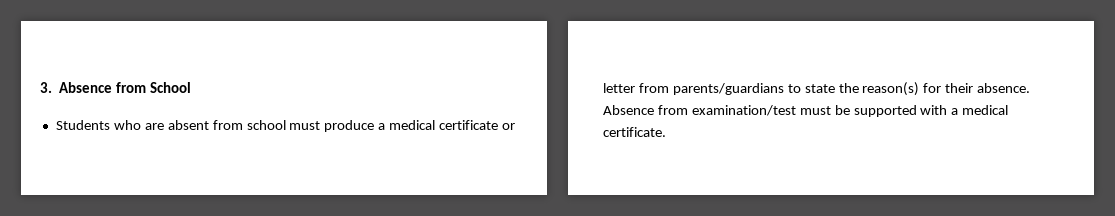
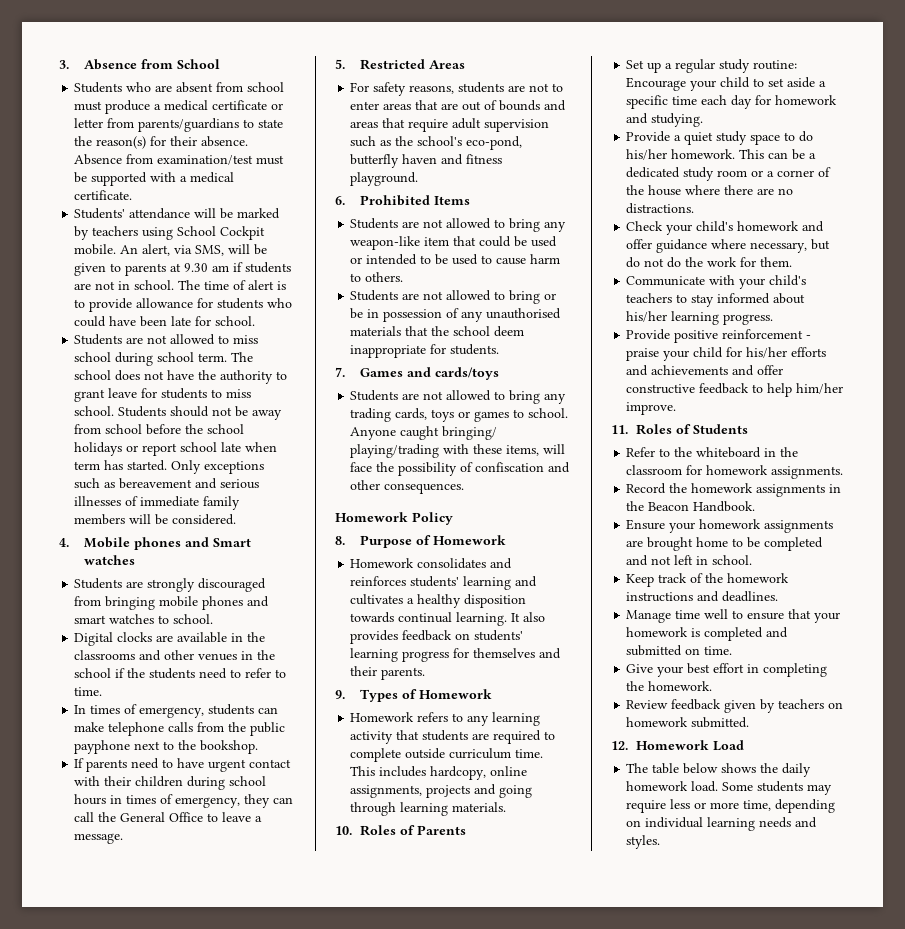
+ Students' attendance will be marked by teachers using School Cockpit mobile. An alert, via SMS, will be given to parents at 9.30 am if students are not in school. The time of alert is to provide allowance for students who could have been late for school.
+ Students are not allowed to miss school during school term. The school does not have the authority to grant leave for students to miss school. Students should not be away from school before the school holidays or report school late when term has started. Only exceptions such as bereavement and serious illnesses of immediate family members will be considered.
+ 4. Mobile phones and Smart watches
+ Students are strongly discouraged from bringing mobile phones and smart watches to school.
+ Digital clocks are available in the classrooms and other venues in the school if the students need to refer to time.
+ In times of emergency, students can make telephone calls from the public payphone next to the bookshop.
+ If parents need to have urgent contact with their children during school hours in times of emergency, they can call the General Office to leave a message.
+ 5. Restricted Areas
+ For safety reasons, students are not to enter areas that are out of bounds and areas that require adult supervision such as the school's eco-pond, butterfly haven and fitness playground.
+ 6. Prohibited Items
+ Students are not allowed to bring any weapon-like item that could be used or intended to be used to cause harm to others.
+ Students are not allowed to bring or be in possession of any unauthorised materials that the school deem inappropriate for students.
+ 7. Games and cards/toys
+ Students are not allowed to bring any trading cards, toys or games to school. Anyone caught bringing/ playing/trading with these items, will face the possibility of confiscation and other consequences.
+ Homework Policy
+ 8. Purpose of Homework
+ Homework consolidates and reinforces students' learning and cultivates a healthy disposition towards continual learning. It also provides feedback on students' learning progress for themselves and their parents.
+ 9. Types of Homework
+ Homework refers to any learning activity that students are required to complete outside curriculum time. This includes hardcopy, online assignments, projects and going through learning materials.
+ 10. Roles of Parents
+ Set up a regular study routine: Encourage your child to set aside a specific time each day for homework and studying.
+ Provide a quiet study space to do his/her homework. This can be a dedicated study room or a corner of the house where there are no distractions.
+ Check your child's homework and offer guidance where necessary, but do not do the work for them.
+ Communicate with your child's teachers to stay informed about his/her learning progress.
+ Provide positive reinforcement - praise your child for his/her efforts and achievements and offer constructive feedback to help him/her improve.
+ 11. Roles of Students
+ Refer to the whiteboard in the classroom for homework assignments.
+ Record the homework assignments in the Beacon Handbook.
+ Ensure your homework assignments are brought home to be completed and not left in school.
+ Keep track of the homework instructions and deadlines.
+ Manage time well to ensure that your homework is completed and submitted on time.
+ Give your best effort in completing the homework.
+ Review feedback given by teachers on homework submitted.
+ 12. Homework Load
+ The table below shows the daily homework load. Some students may require less or more time, depending on individual learning needs and styles.

